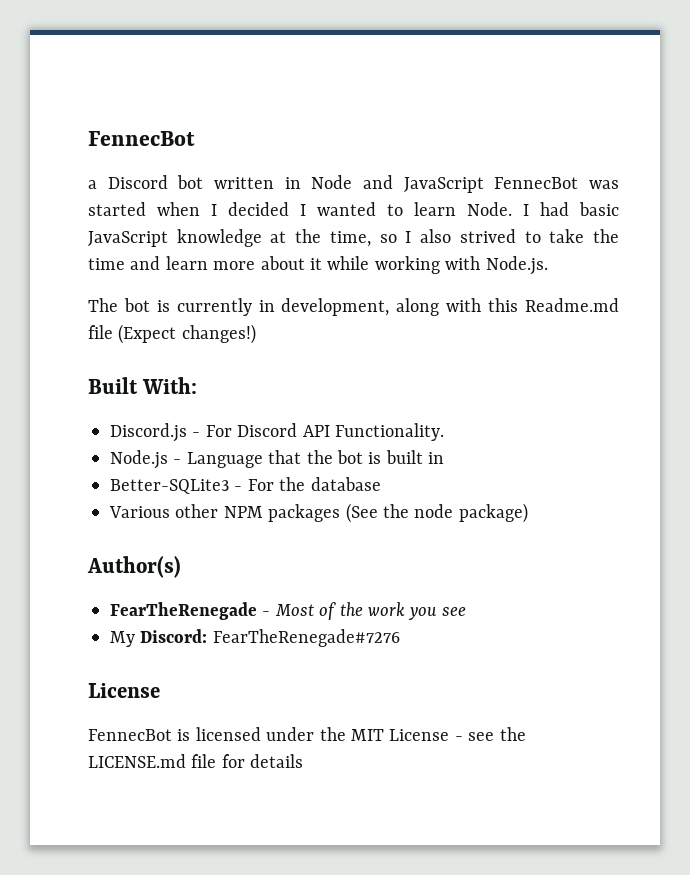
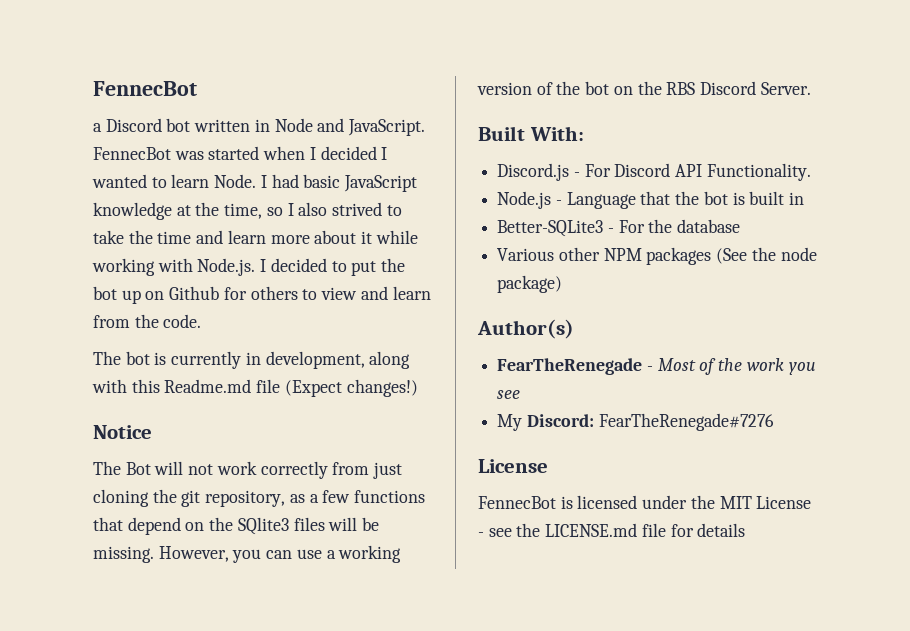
- a Discord bot written in Node and JavaScript FennecBot was started when I decided I wanted to learn Node.
+ a Discord bot written in Node and JavaScript. FennecBot was started when I decided I wanted to learn Node.
- I had basic JavaScript knowledge at the time, so I also strived to take the time and learn more about it while working with Node.js.
+ I had basic JavaScript knowledge at the time, so I also strived to take the time and learn more about it while working with Node.js. I decided to put the bot up on Github for others to view and learn from the code.
+ Notice
+ The Bot will not work correctly from just cloning the git repository, as a few functions that depend on the SQlite3 files will be missing. However, you can use a working version of the bot on the RBS Discord Server.

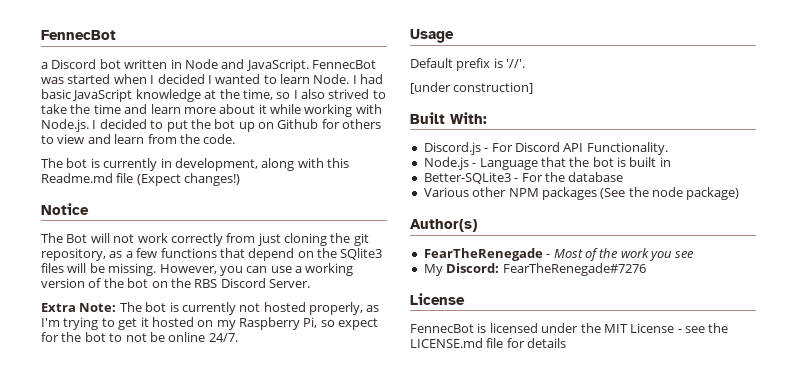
+ Extra Note: The bot is currently not hosted properly, as I'm trying to get it hosted on my Raspberry Pi, so expect for the bot to not be online 24/7.
+ Usage
+ Default prefix is '//'.
+ [under construction]

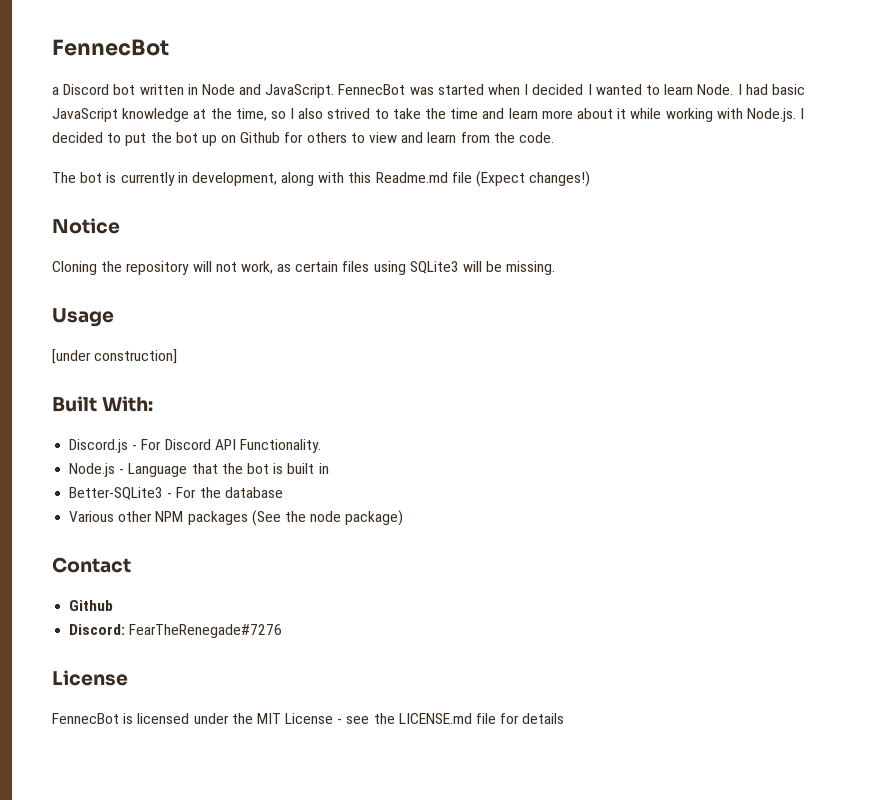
- The Bot will not work correctly from just cloning the git repository, as a few functions that depend on the SQlite3 files will be missing. However, you can use a working version of the bot on the RBS Discord Server.
- Extra Note: The bot is currently not hosted properly, as I'm trying to get it hosted on my Raspberry Pi, so expect for the bot to not be online 24/7.
+ Cloning the repository will not work, as certain files using SQLite3 will be missing.
  Usage
- Default prefix is '//'.
- Author(s)
- FearTheRenegade - Most of the work you see
- My Discord: FearTheRenegade#7276
+ Contact
+ Github
+ Discord: FearTheRenegade#7276

